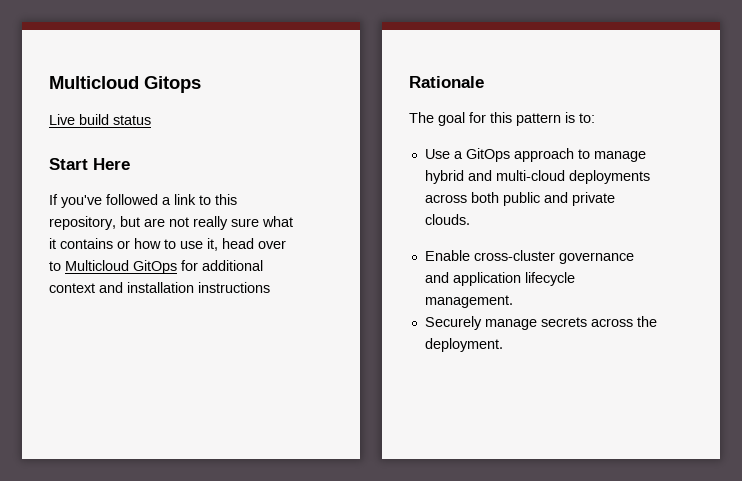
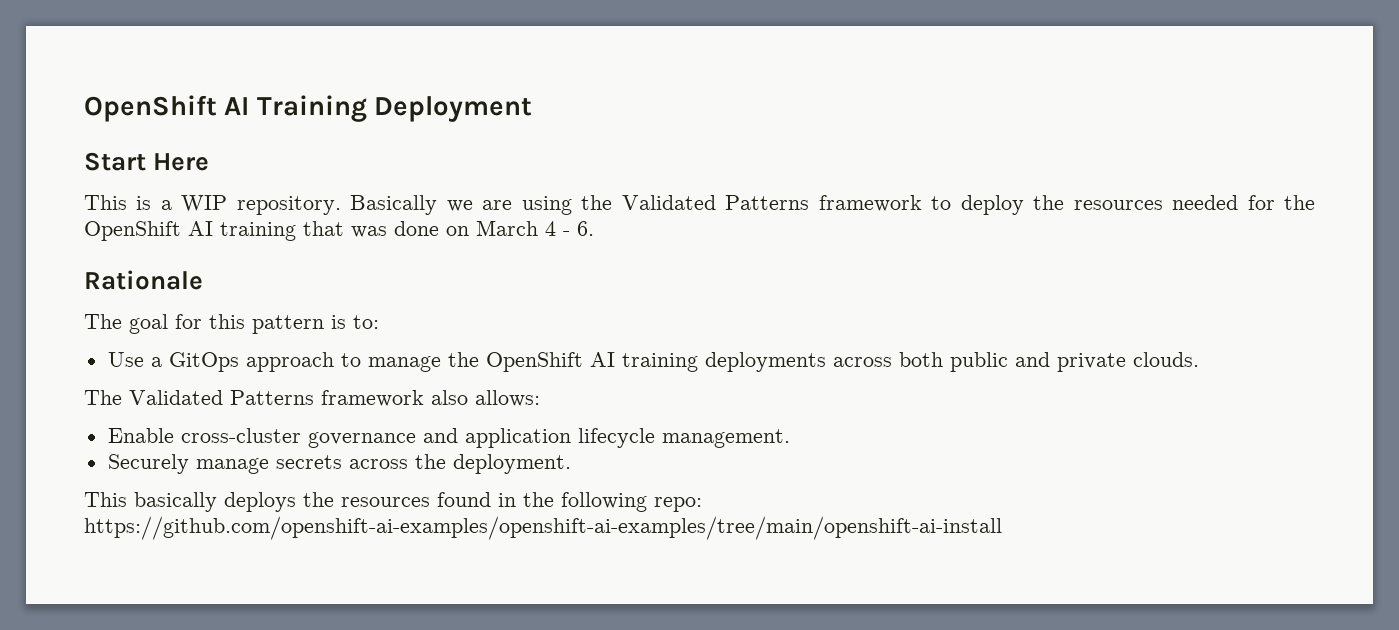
- Multicloud Gitops
- Live build status
+ OpenShift AI Training Deployment
  Start Here
- If you've followed a link to this repository, but are not really sure what it contains or how to use it, head over to Multicloud GitOps for additional context and installation instructions
+ This is a WIP repository. Basically we are using the Validated Patterns framework to deploy the resources needed for the OpenShift AI training that was done on March 4 - 6.
- Use a GitOps approach to manage hybrid and multi-cloud deployments across both public and private clouds.
+ Use a GitOps approach to manage the OpenShift AI training deployments across both public and private clouds.
+ The Validated Patterns framework also allows:
+ This basically deploys the resources found in the following repo: https://github.com/openshift-ai-examples/openshift-ai-examples/tree/main/openshift-ai-install

